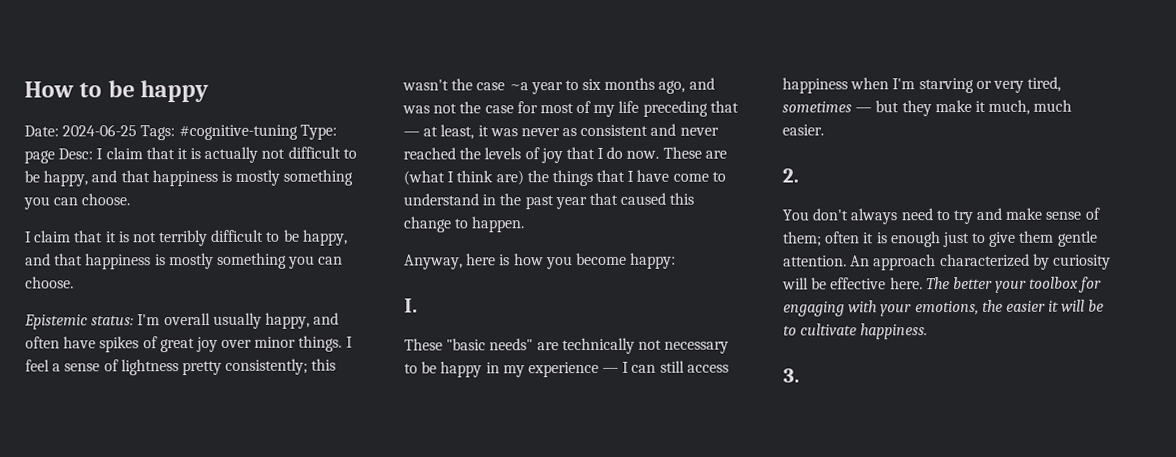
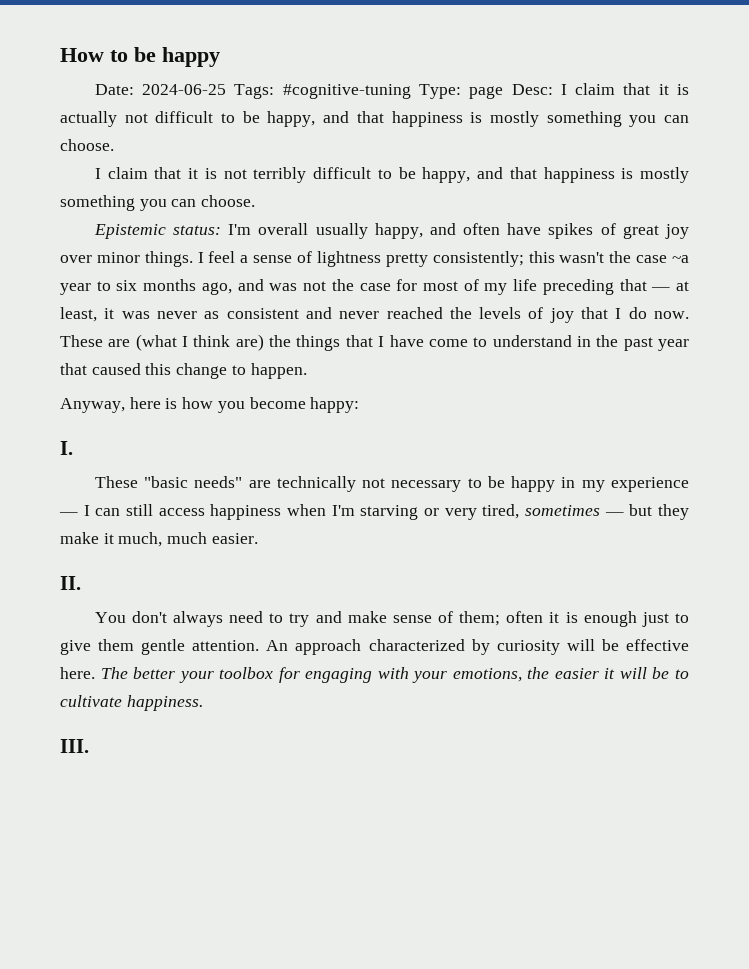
- 2.
+ II.
- 3.
+ III.

